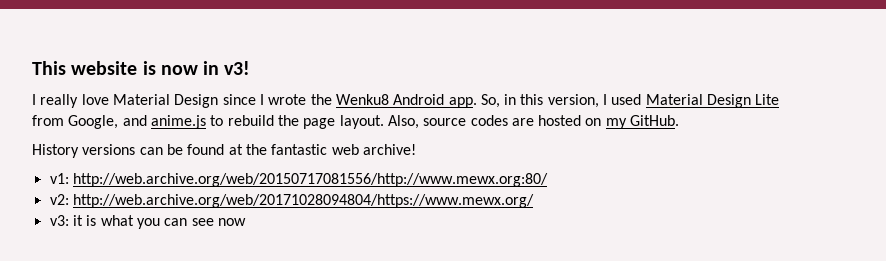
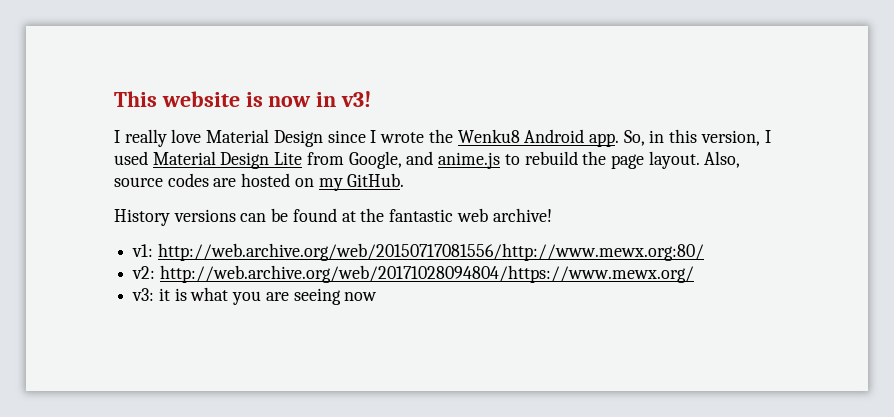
- v3: it is what you can see now
+ v3: it is what you are seeing now

